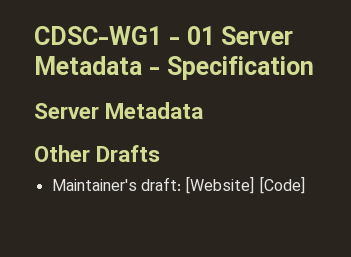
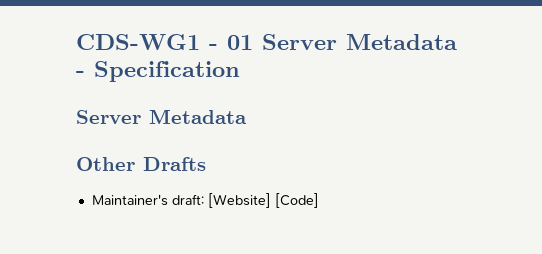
- CDSC-WG1 - 01 Server Metadata - Specification
+ CDS-WG1 - 01 Server Metadata - Specification

